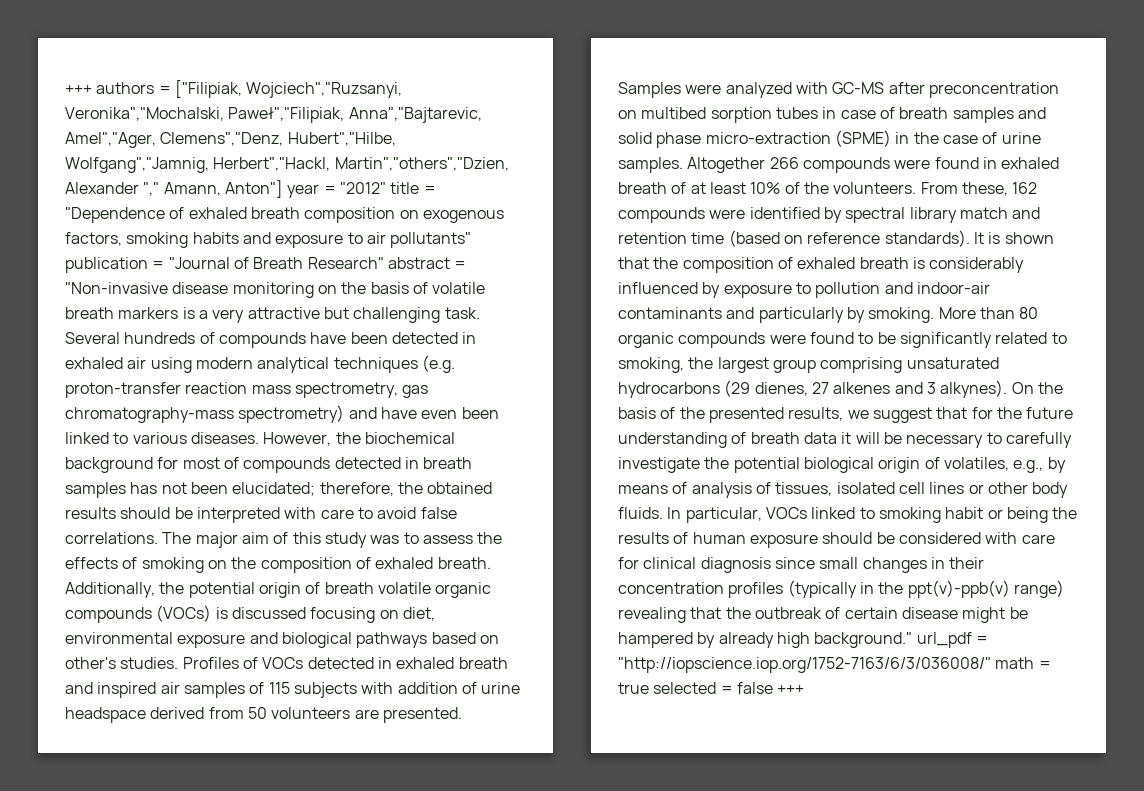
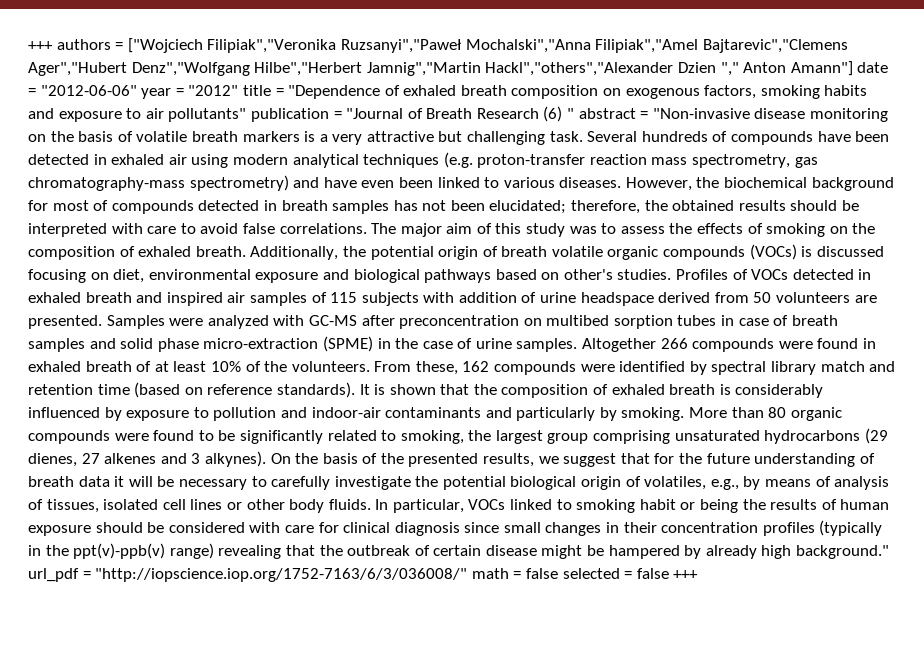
- +++ authors = ["Filipiak, Wojciech","Ruzsanyi, Veronika","Mochalski, Paweł","Filipiak, Anna","Bajtarevic, Amel","Ager, Clemens","Denz, Hubert","Hilbe, Wolfgang","Jamnig, Herbert","Hackl, Martin","others","Dzien, Alexander "," Amann, Anton"] year = "2012" title = "Dependence of exhaled breath composition on exogenous factors, smoking habits and exposure to air pollutants" publication = "Journal of Breath Research" abstract = "Non-invasive disease monitoring on the basis of volatile breath markers is a very attractive but challenging task.
+ +++ authors = ["Wojciech Filipiak","Veronika Ruzsanyi","Paweł Mochalski","Anna Filipiak","Amel Bajtarevic","Clemens Ager","Hubert Denz","Wolfgang Hilbe","Herbert Jamnig","Martin Hackl","others","Alexander Dzien "," Anton Amann"] date = "2012-06-06" year = "2012" title = "Dependence of exhaled breath composition on exogenous factors, smoking habits and exposure to air pollutants" publication = "Journal of Breath Research (6) " abstract = "Non-invasive disease monitoring on the basis of volatile breath markers is a very attractive but challenging task.
- In particular, VOCs linked to smoking habit or being the results of human exposure should be considered with care for clinical diagnosis since small changes in their concentration profiles (typically in the ppt(v)-ppb(v) range) revealing that the outbreak of certain disease might be hampered by already high background." url_pdf = "http://iopscience.iop.org/1752-7163/6/3/036008/" math = true selected = false +++
+ In particular, VOCs linked to smoking habit or being the results of human exposure should be considered with care for clinical diagnosis since small changes in their concentration profiles (typically in the ppt(v)-ppb(v) range) revealing that the outbreak of certain disease might be hampered by already high background." url_pdf = "http://iopscience.iop.org/1752-7163/6/3/036008/" math = false selected = false +++

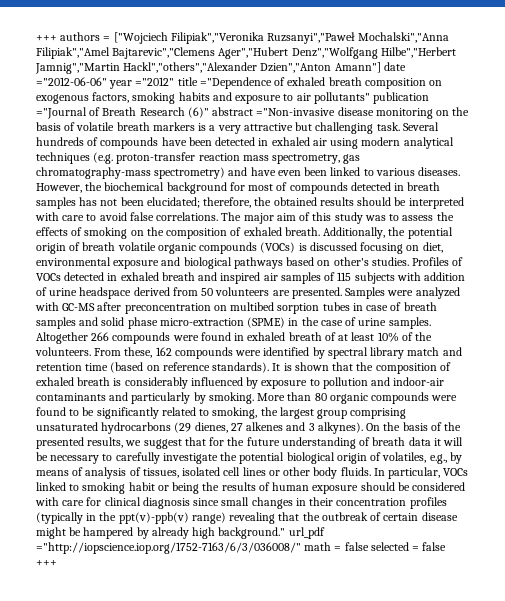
- +++ authors = ["Wojciech Filipiak","Veronika Ruzsanyi","Paweł Mochalski","Anna Filipiak","Amel Bajtarevic","Clemens Ager","Hubert Denz","Wolfgang Hilbe","Herbert Jamnig","Martin Hackl","others","Alexander Dzien "," Anton Amann"] date = "2012-06-06" year = "2012" title = "Dependence of exhaled breath composition on exogenous factors, smoking habits and exposure to air pollutants" publication = "Journal of Breath Research (6) " abstract = "Non-invasive disease monitoring on the basis of volatile breath markers is a very attractive but challenging task.
+ +++ authors = ["Wojciech Filipiak","Veronika Ruzsanyi","Paweł Mochalski","Anna Filipiak","Amel Bajtarevic","Clemens Ager","Hubert Denz","Wolfgang Hilbe","Herbert Jamnig","Martin Hackl","others","Alexander Dzien","Anton Amann"] date ="2012-06-06" year ="2012" title ="Dependence of exhaled breath composition on exogenous factors, smoking habits and exposure to air pollutants" publication ="Journal of Breath Research (6)" abstract ="Non-invasive disease monitoring on the basis of volatile breath markers is a very attractive but challenging task.
- In particular, VOCs linked to smoking habit or being the results of human exposure should be considered with care for clinical diagnosis since small changes in their concentration profiles (typically in the ppt(v)-ppb(v) range) revealing that the outbreak of certain disease might be hampered by already high background." url_pdf = "http://iopscience.iop.org/1752-7163/6/3/036008/" math = false selected = false +++
+ In particular, VOCs linked to smoking habit or being the results of human exposure should be considered with care for clinical diagnosis since small changes in their concentration profiles (typically in the ppt(v)-ppb(v) range) revealing that the outbreak of certain disease might be hampered by already high background." url_pdf ="http://iopscience.iop.org/1752-7163/6/3/036008/" math = false selected = false +++

